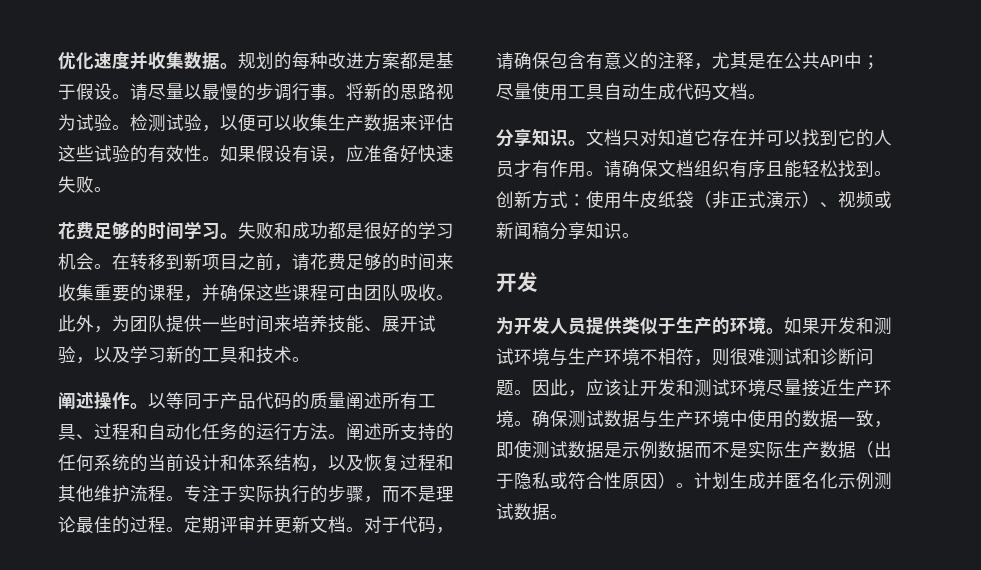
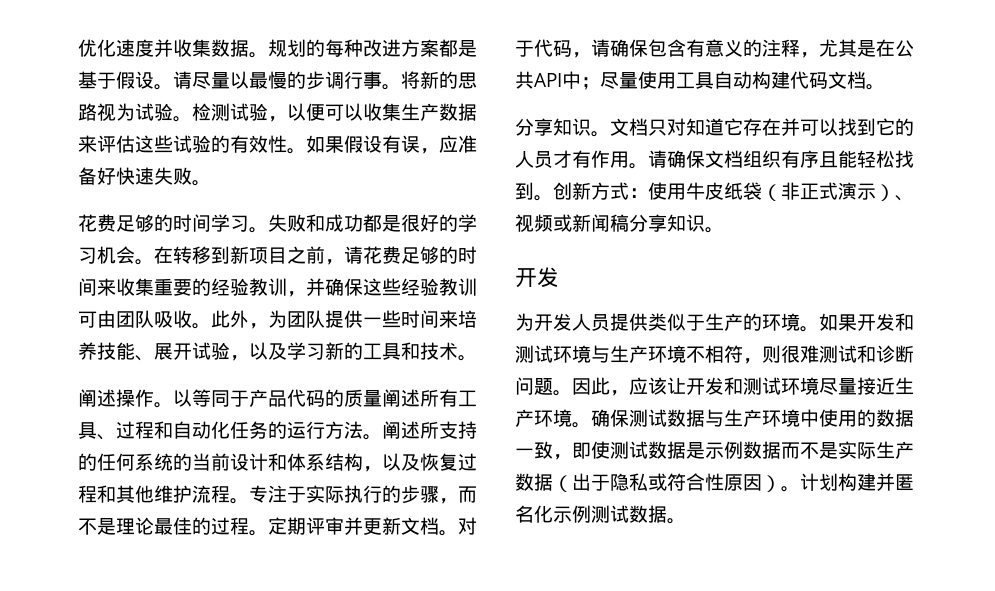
- 在转移到新项目之前，请花费足够的时间来收集重要的课程，并确保这些课程可由团队吸收。
+ 在转移到新项目之前，请花费足够的时间来收集重要的经验教训，并确保这些经验教训可由团队吸收。
- 对于代码，请确保包含有意义的注释，尤其是在公共API中；尽量使用工具自动生成代码文档。
+ 对于代码，请确保包含有意义的注释，尤其是在公共API中；尽量使用工具自动构建代码文档。
- 计划生成并匿名化示例测试数据。
+ 计划构建并匿名化示例测试数据。

